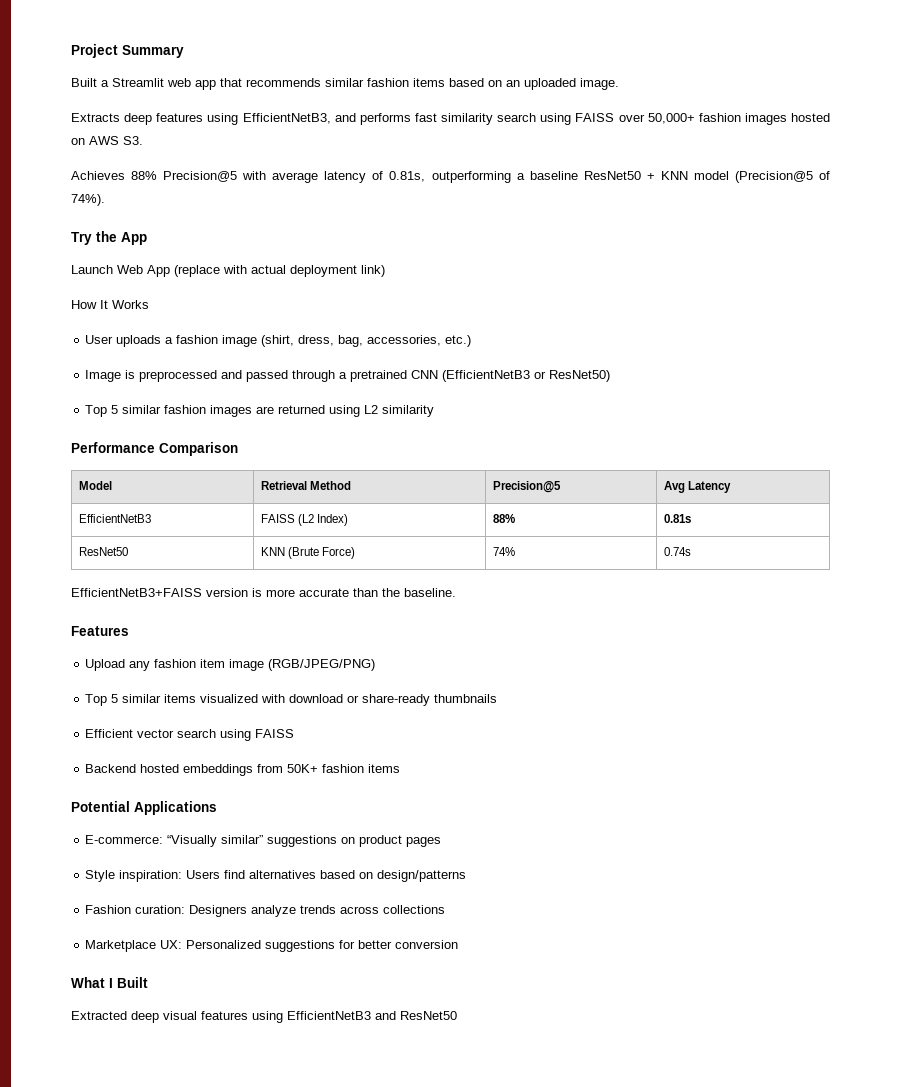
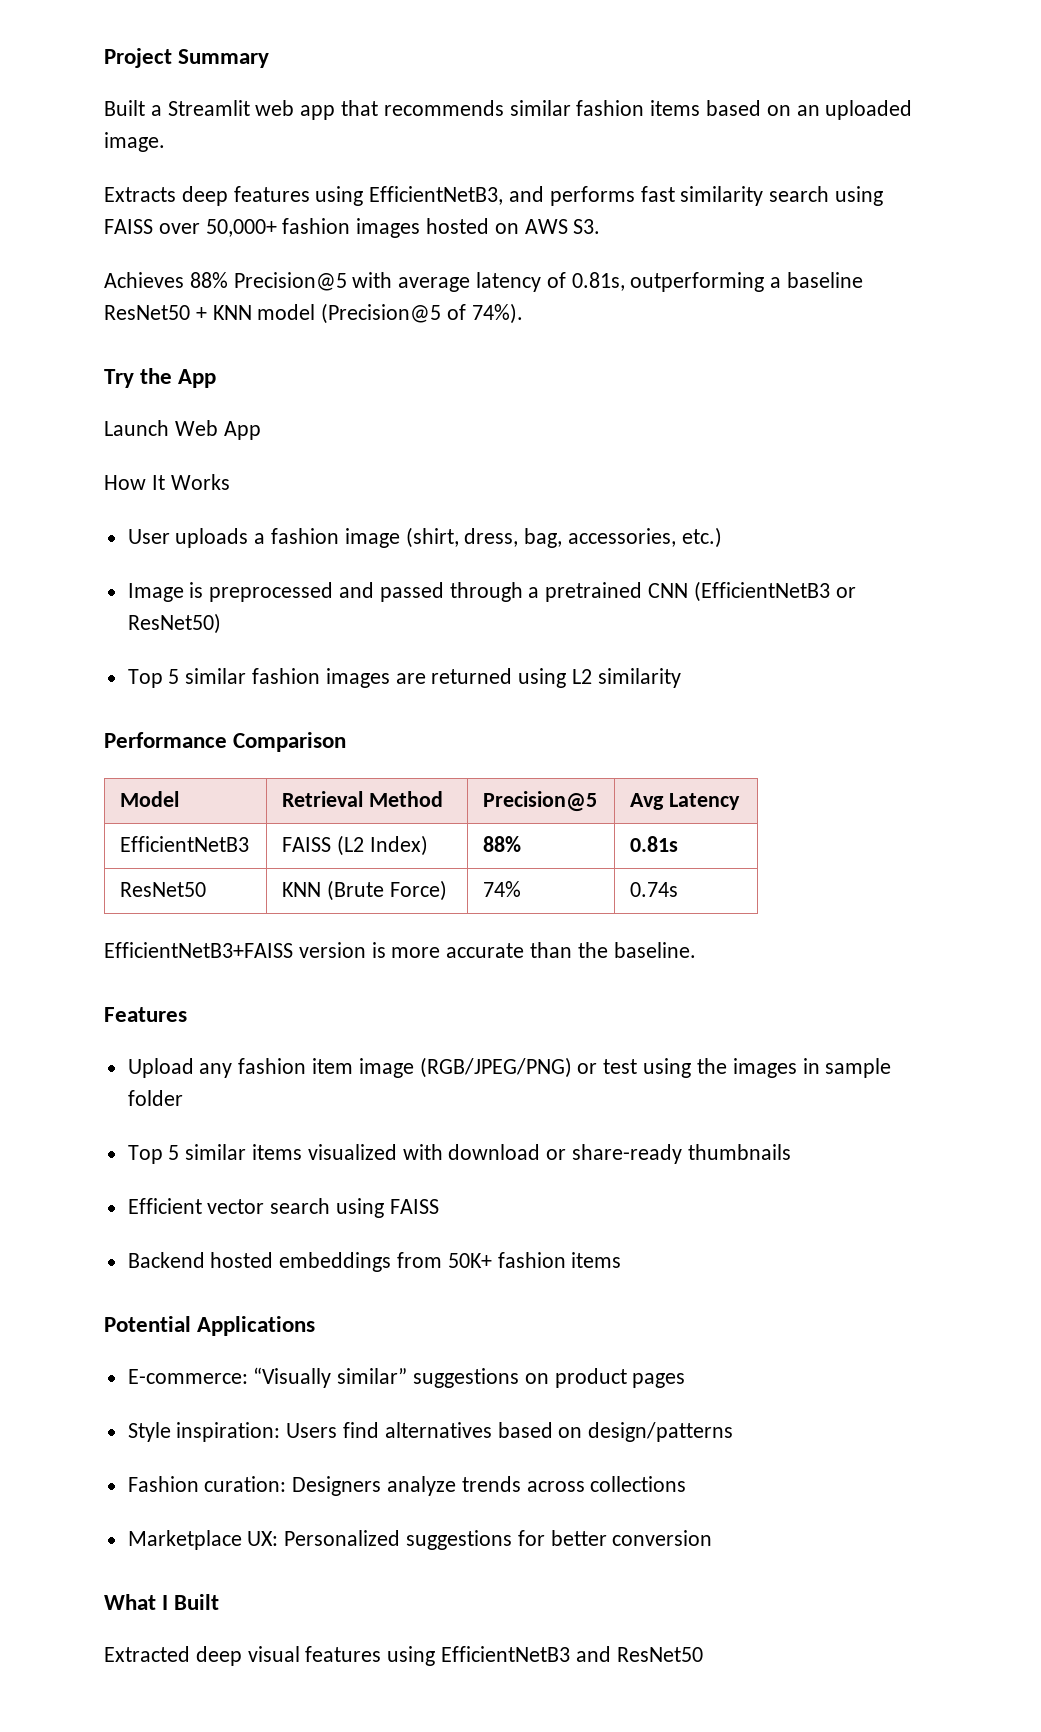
- Launch Web App (replace with actual deployment link)
+ Launch Web App
- Upload any fashion item image (RGB/JPEG/PNG)
+ Upload any fashion item image (RGB/JPEG/PNG) or test using the images in sample folder

